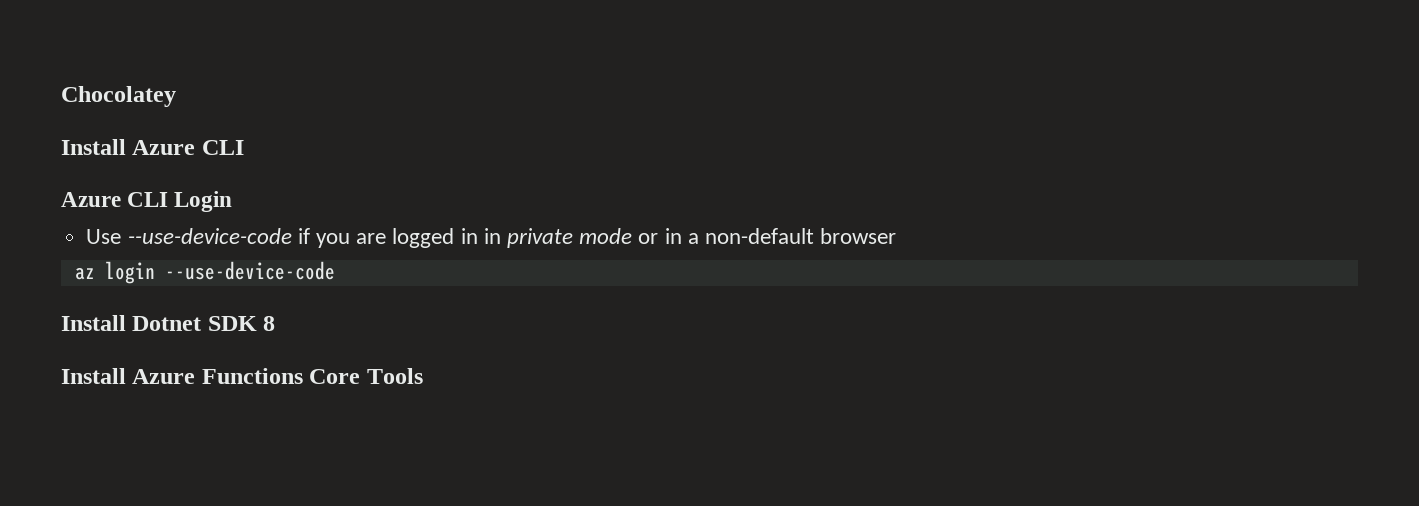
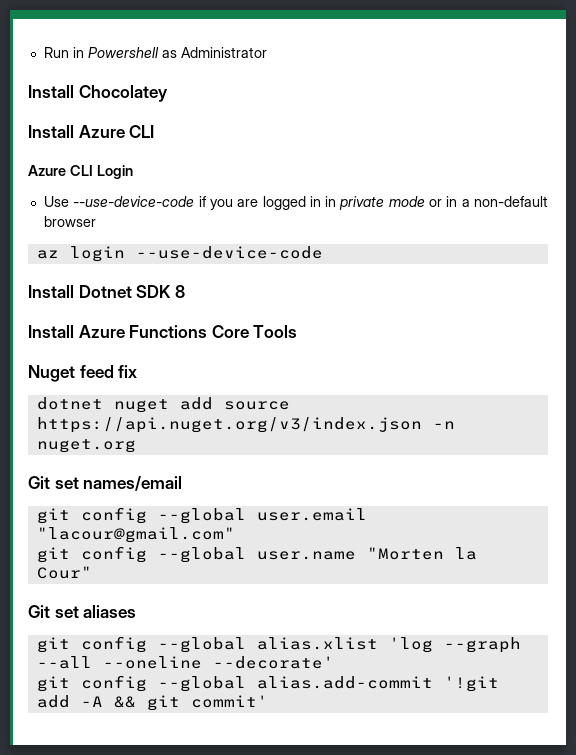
- Chocolatey
+ Run in Powershell as Administrator
+ Install Chocolatey
+ Nuget feed fix
+ dotnet nuget add source https://api.nuget.org/v3/index.json -n nuget.org
+ Git set names/email
+ git config --global user.email "lacour@gmail.com"
+ git config --global user.name "Morten la Cour"
+ Git set aliases
+ git config --global alias.xlist 'log --graph --all --oneline --decorate'
+ git config --global alias.add-commit '!git add -A && git commit'

